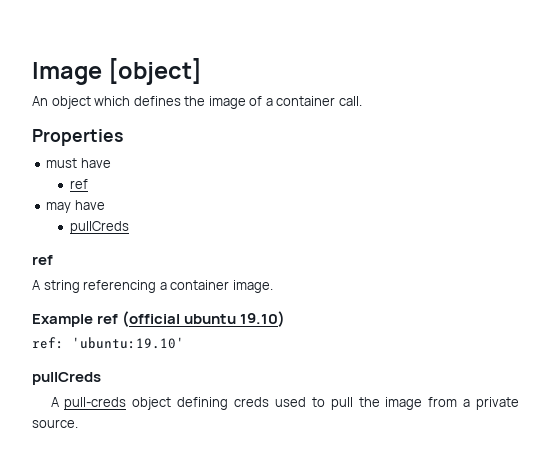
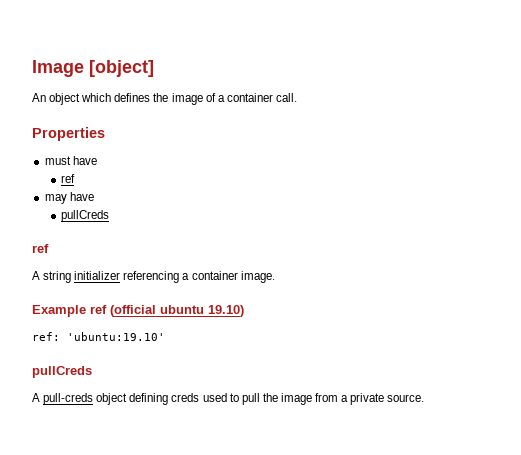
- A string referencing a container image.
+ A string initializer referencing a container image.

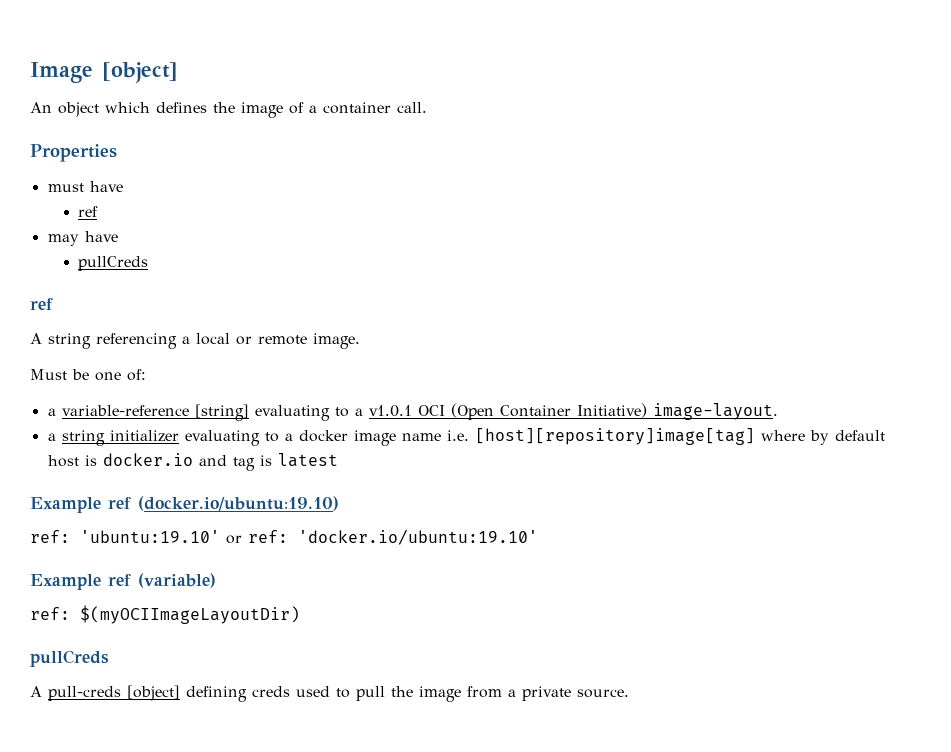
- A string initializer referencing a container image.
- Example ref (official ubuntu 19.10)
+ A string referencing a local or remote image.
+ Must be one of:
+ a variable-reference [string] evaluating to a v1.0.1 OCI (Open Container Initiative) image-layout.
+ a string initializer evaluating to a docker image name i.e. [host][repository]image[tag] where by default host is docker.io and tag is latest
+ Example ref (docker.io/ubuntu:19.10)
- ref: 'ubuntu:19.10'
+ ref: 'ubuntu:19.10' or ref: 'docker.io/ubuntu:19.10'
+ Example ref (variable)
+ ref: $(myOCIImageLayoutDir)
- A pull-creds object defining creds used to pull the image from a private source.
+ A pull-creds [object] defining creds used to pull the image from a private source.

